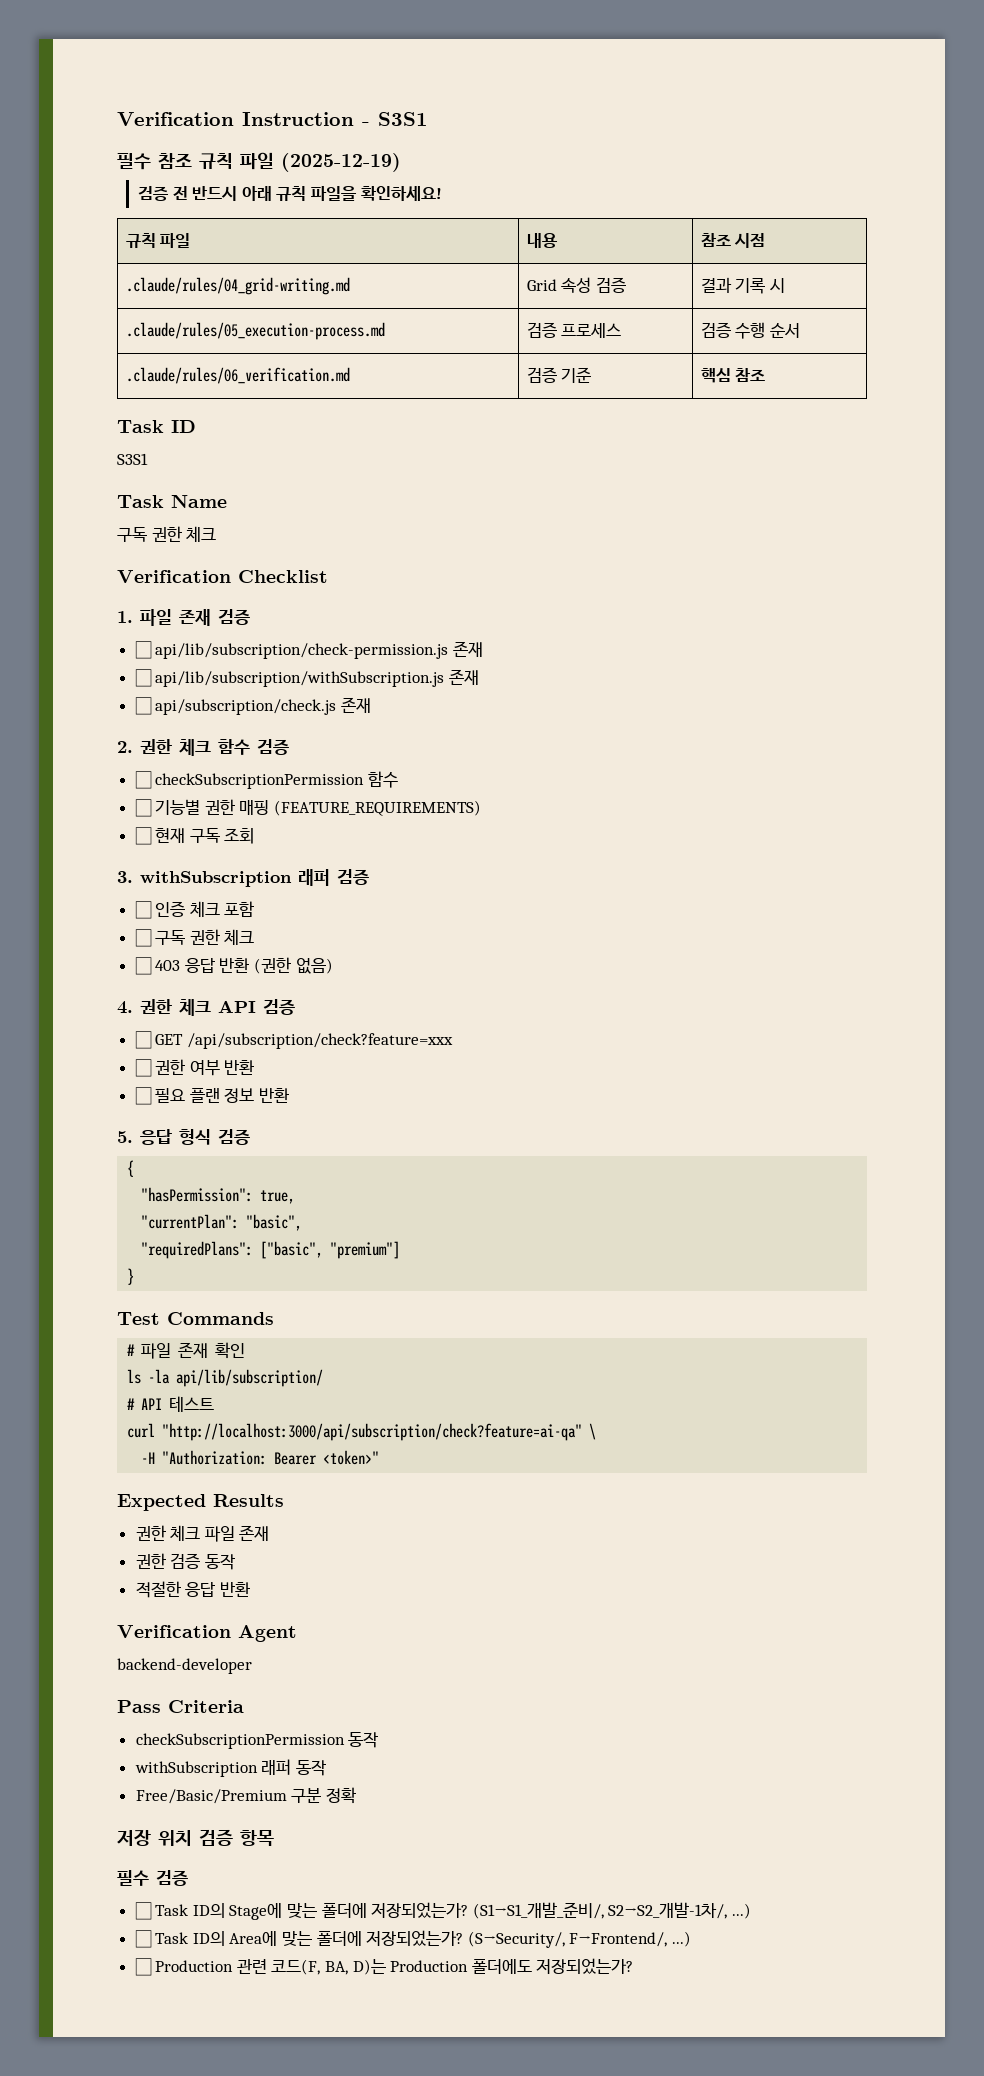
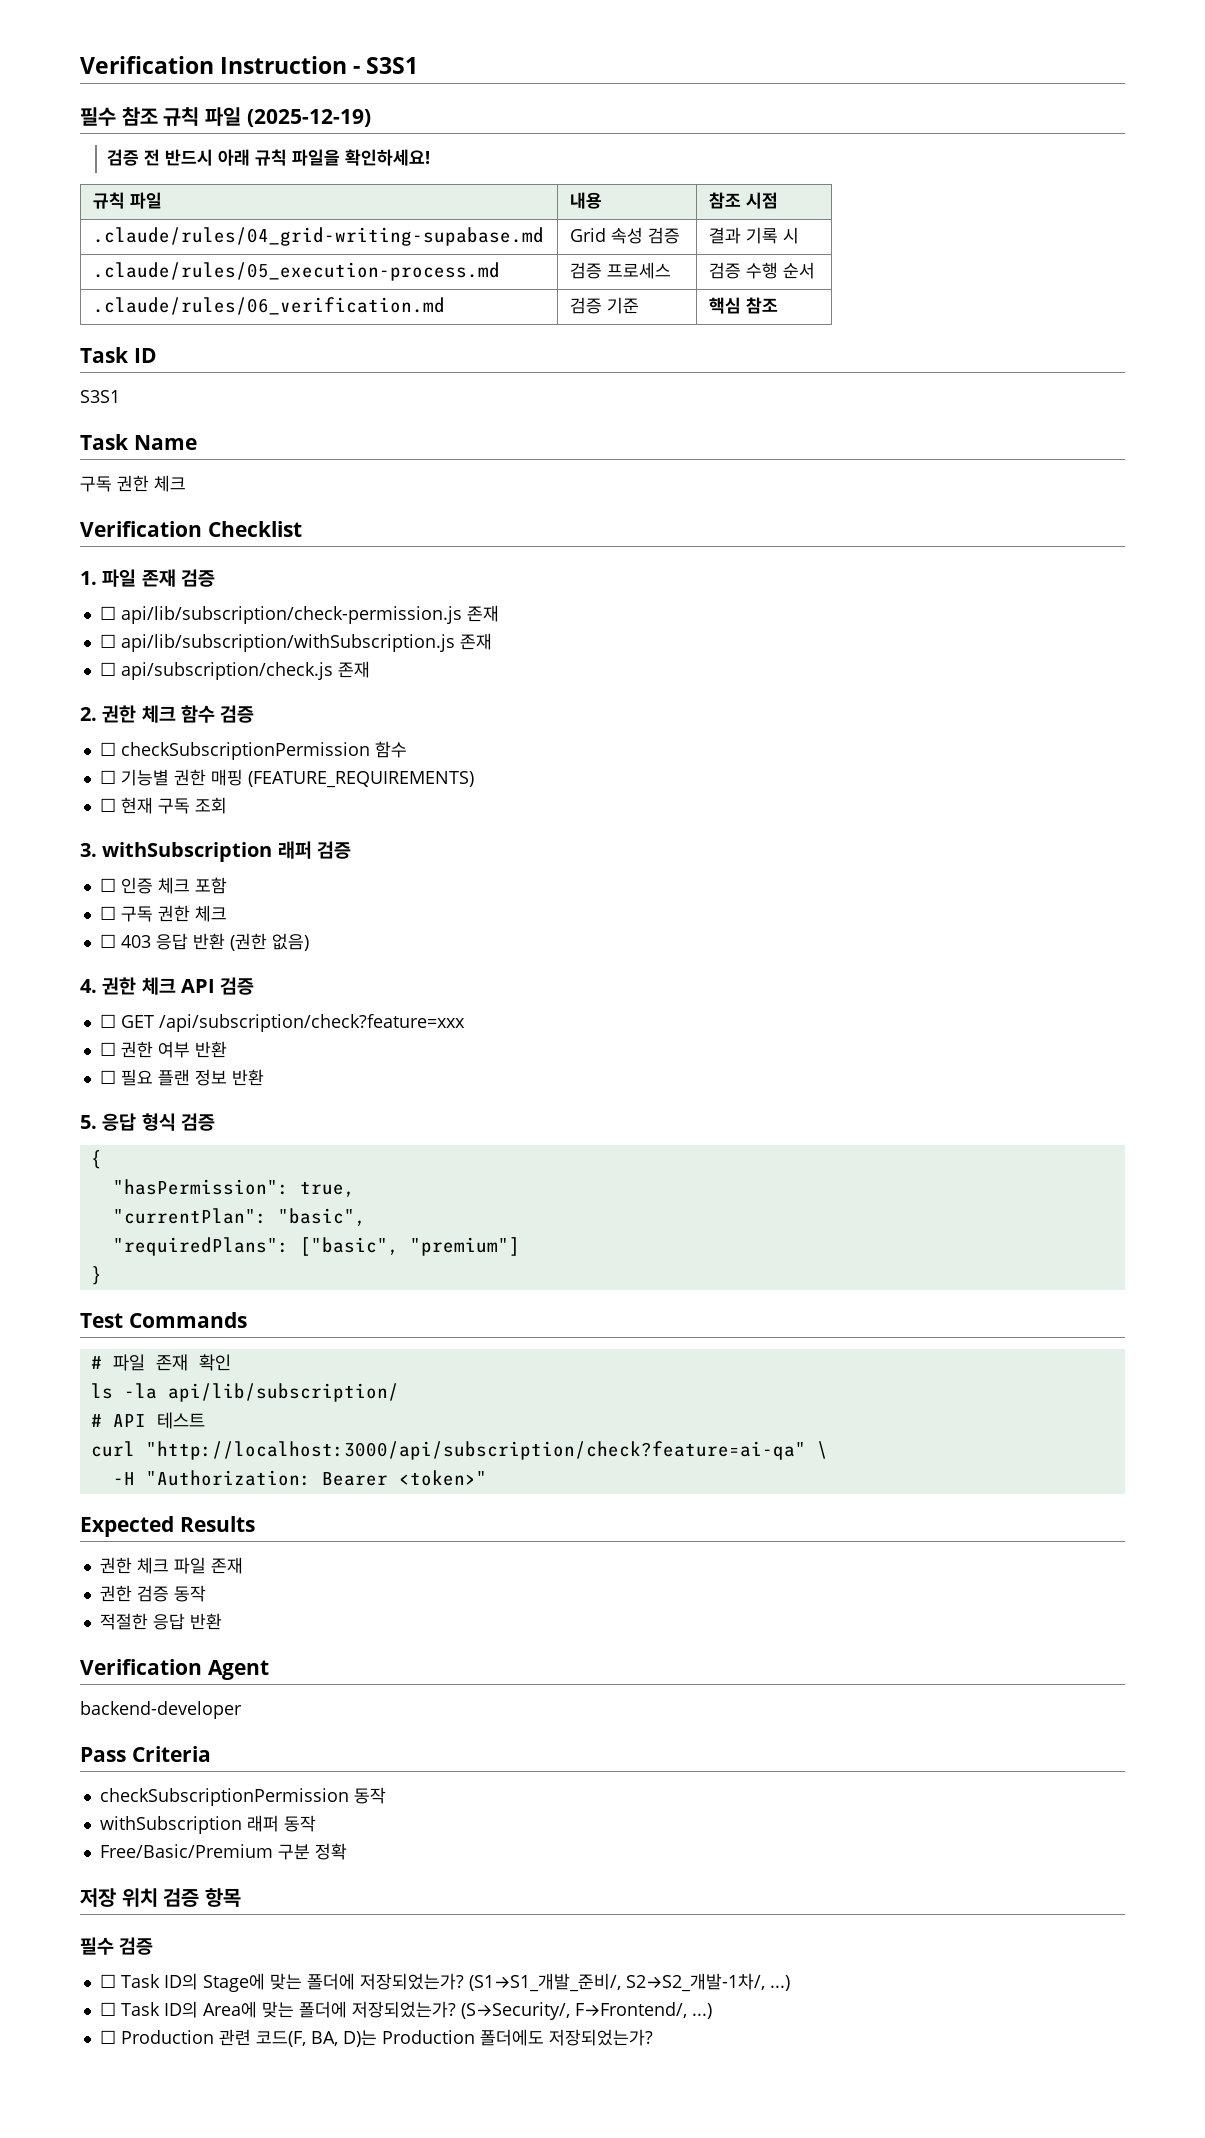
- .claude/rules/04_grid-writing.md | Grid 속성 검증 | 결과 기록 시
+ .claude/rules/04_grid-writing-supabase.md | Grid 속성 검증 | 결과 기록 시

